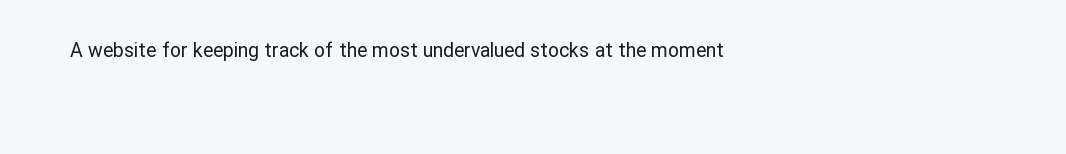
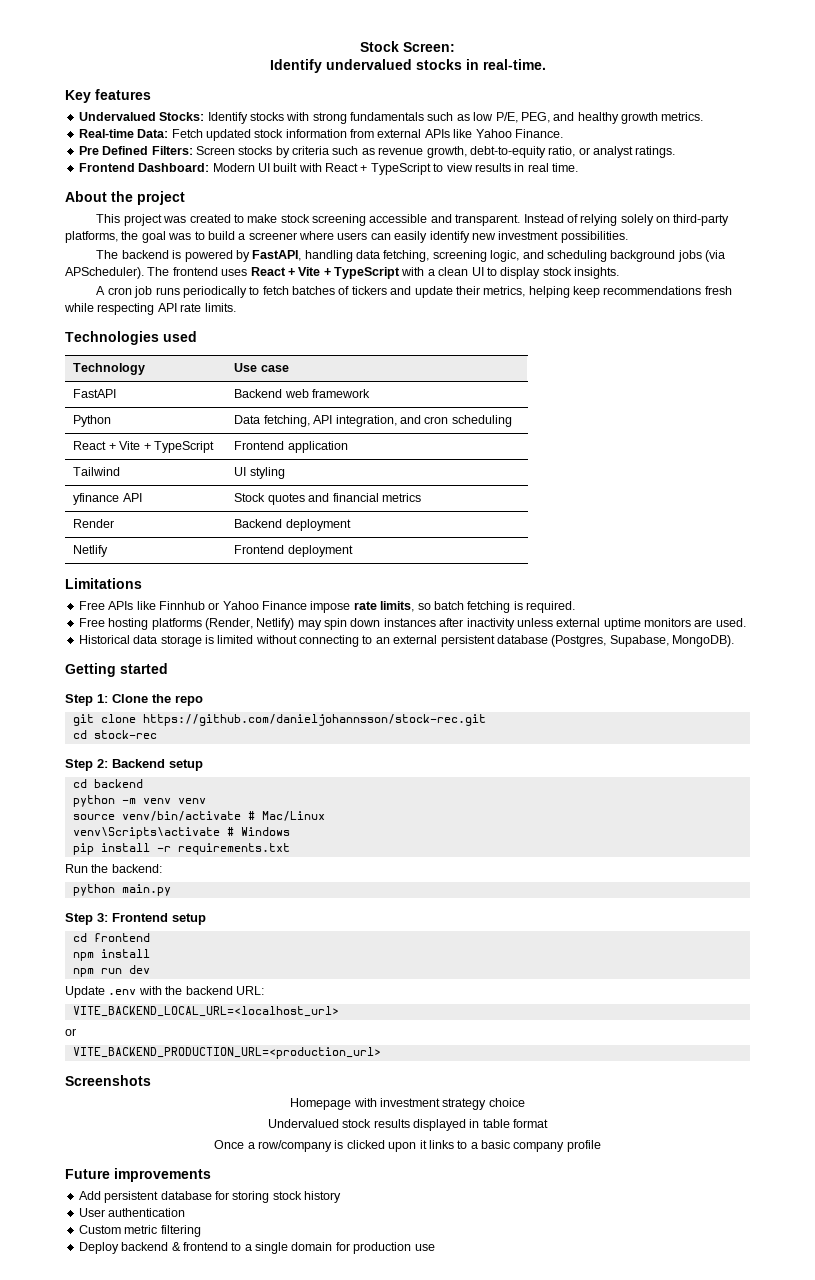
- A website for keeping track of the most undervalued stocks at the moment
+ Stock Screen:
+ Identify undervalued stocks in real-time.
+ Key features
+ Undervalued Stocks: Identify stocks with strong fundamentals such as low P/E, PEG, and healthy growth metrics.
+ Real-time Data: Fetch updated stock information from external APIs like Yahoo Finance.
+ Pre Defined Filters: Screen stocks by criteria such as revenue growth, debt-to-equity ratio, or analyst ratings.
+ Frontend Dashboard: Modern UI built with React + TypeScript to view results in real time.
+ About the project
+ This project was created to make stock screening accessible and transparent. Instead of relying solely on third-party platforms, the goal was to build a screener where users can easily identify new investment possibilities.
+ The backend is powered by FastAPI, handling data fetching, screening logic, and scheduling background jobs (via APScheduler). The frontend uses React + Vite + TypeScript with a clean UI to display stock insights.
+ A cron job runs periodically to fetch batches of tickers and update their metrics, helping keep recommendations fresh while respecting API rate limits.
+ Technologies used
+ Technology | Use case
+ FastAPI | Backend web framework
+ Python | Data fetching, API integration, and cron scheduling
+ React + Vite + TypeScript | Frontend application
+ Tailwind | UI styling
+ yfinance API | Stock quotes and financial metrics
+ Render | Backend deployment
+ Netlify | Frontend deployment
+ Limitations
+ Free APIs like Finnhub or Yahoo Finance impose rate limits, so batch fetching is required.
+ Free hosting platforms (Render, Netlify) may spin down instances after inactivity unless external uptime monitors are used.
+ Historical data storage is limited without connecting to an external persistent database (Postgres, Supabase, MongoDB).
+ Getting started
+ Step 1: Clone the repo
+ git clone https://github.com/danieljohannsson/stock-rec.git
+ cd stock-rec
+ Step 2: Backend setup
+ cd backend
+ python -m venv venv
+ source venv/bin/activate # Mac/Linux
+ venv\Scripts\activate # Windows
+ pip install -r requirements.txt
+ Run the backend:
+ python main.py
+ Step 3: Frontend setup
+ cd frontend
+ npm install
+ npm run dev
+ Update .env with the backend URL:
+ VITE_BACKEND_LOCAL_URL=<localhost_url>
+ or
+ VITE_BACKEND_PRODUCTION_URL=<production_url>
+ Screenshots
+ Homepage with investment strategy choice
+ Undervalued stock results displayed in table format
+ Once a row/company is clicked upon it links to a basic company profile
+ Future improvements
+ Add persistent database for storing stock history
+ User authentication
+ Custom metric filtering
+ Deploy backend & frontend to a single domain for production use

